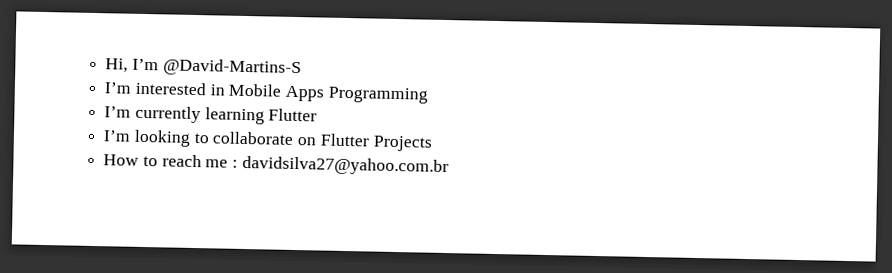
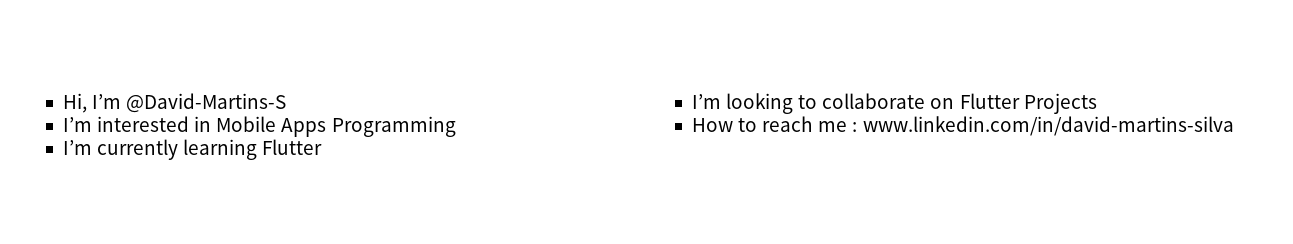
- How to reach me : davidsilva27@yahoo.com.br
+ How to reach me : www.linkedin.com/in/david-martins-silva

